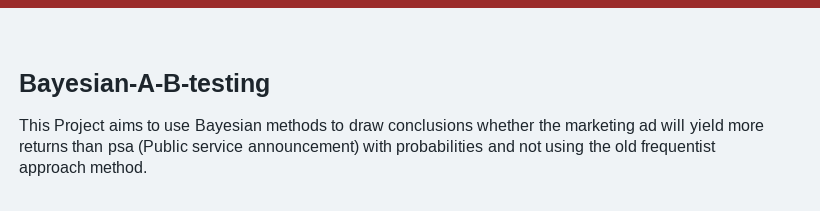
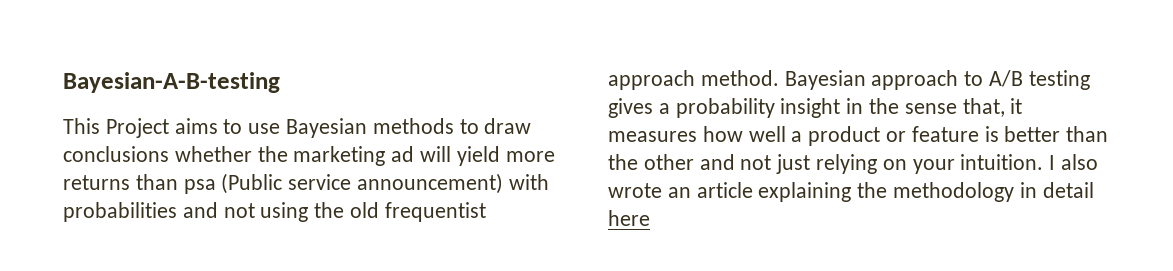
+ Bayesian approach to A/B testing gives a probability insight in the sense that, it measures how well a product or feature is better than the other and not just relying on your intuition. I also wrote an article explaining the methodology in detail here

